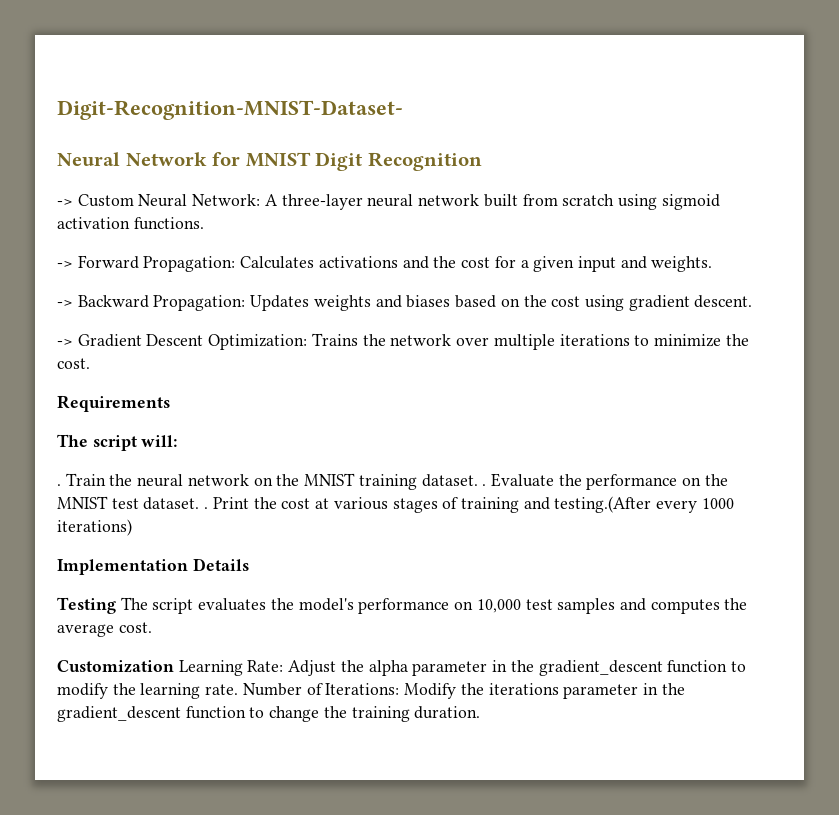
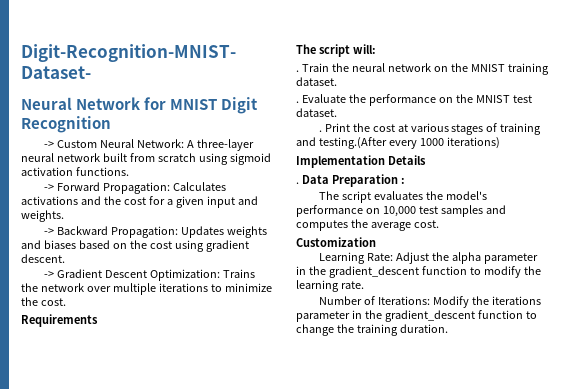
- Train the neural network on the MNIST training dataset. .
+ Train the neural network on the MNIST training dataset.
+ .
- Evaluate the performance on the MNIST test dataset. .
+ Evaluate the performance on the MNIST test dataset.
+ .
- Testing The script evaluates the model's performance on 10,000 test samples and computes the average cost.
+ . Data Preparation :
+ The script evaluates the model's performance on 10,000 test samples and computes the average cost.
- Customization Learning Rate: Adjust the alpha parameter in the gradient_descent function to modify the learning rate. Number of Iterations: Modify the iterations parameter in the gradient_descent function to change the training duration.
+ Customization
+ Learning Rate: Adjust the alpha parameter in the gradient_descent function to modify the learning rate.
+ Number of Iterations: Modify the iterations parameter in the gradient_descent function to change the training duration.

